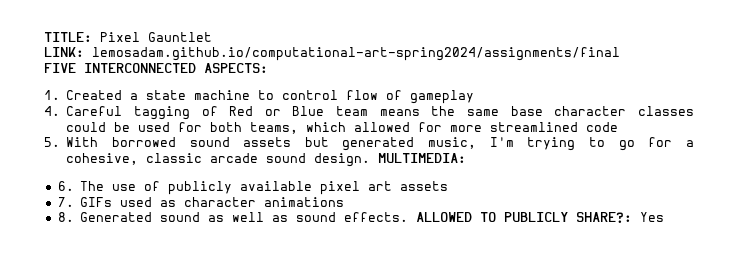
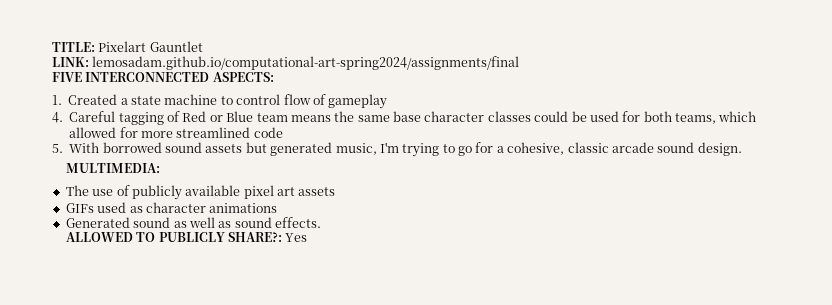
- TITLE: Pixel Gauntlet
+ TITLE: Pixelart Gauntlet
- 5. With borrowed sound assets but generated music, I'm trying to go for a cohesive, classic arcade sound design. MULTIMEDIA:
+ 5. With borrowed sound assets but generated music, I'm trying to go for a cohesive, classic arcade sound design.
+ MULTIMEDIA:
- 6. The use of publicly available pixel art assets
+ The use of publicly available pixel art assets
- 7. GIFs used as character animations
+ GIFs used as character animations
- 8. Generated sound as well as sound effects. ALLOWED TO PUBLICLY SHARE?: Yes
+ Generated sound as well as sound effects.
+ ALLOWED TO PUBLICLY SHARE?: Yes

